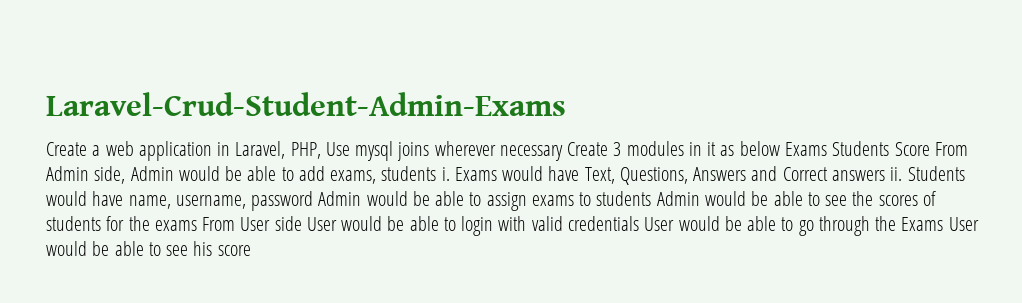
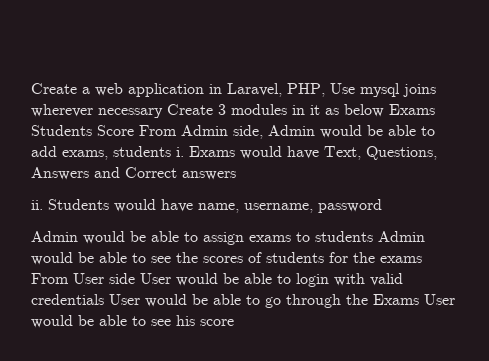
- Laravel-Crud-Student-Admin-Exams
- Exams would have Text, Questions, Answers and Correct answers ii.
+ Exams would have Text, Questions, Answers and Correct answers
+ ii.
- Students would have name, username, password Admin would be able to assign exams to students Admin would be able to see the scores of students for the exams From User side User would be able to login with valid credentials User would be able to go through the Exams User would be able to see his score
+ Students would have name, username, password
+ Admin would be able to assign exams to students Admin would be able to see the scores of students for the exams From User side User would be able to login with valid credentials User would be able to go through the Exams User would be able to see his score

